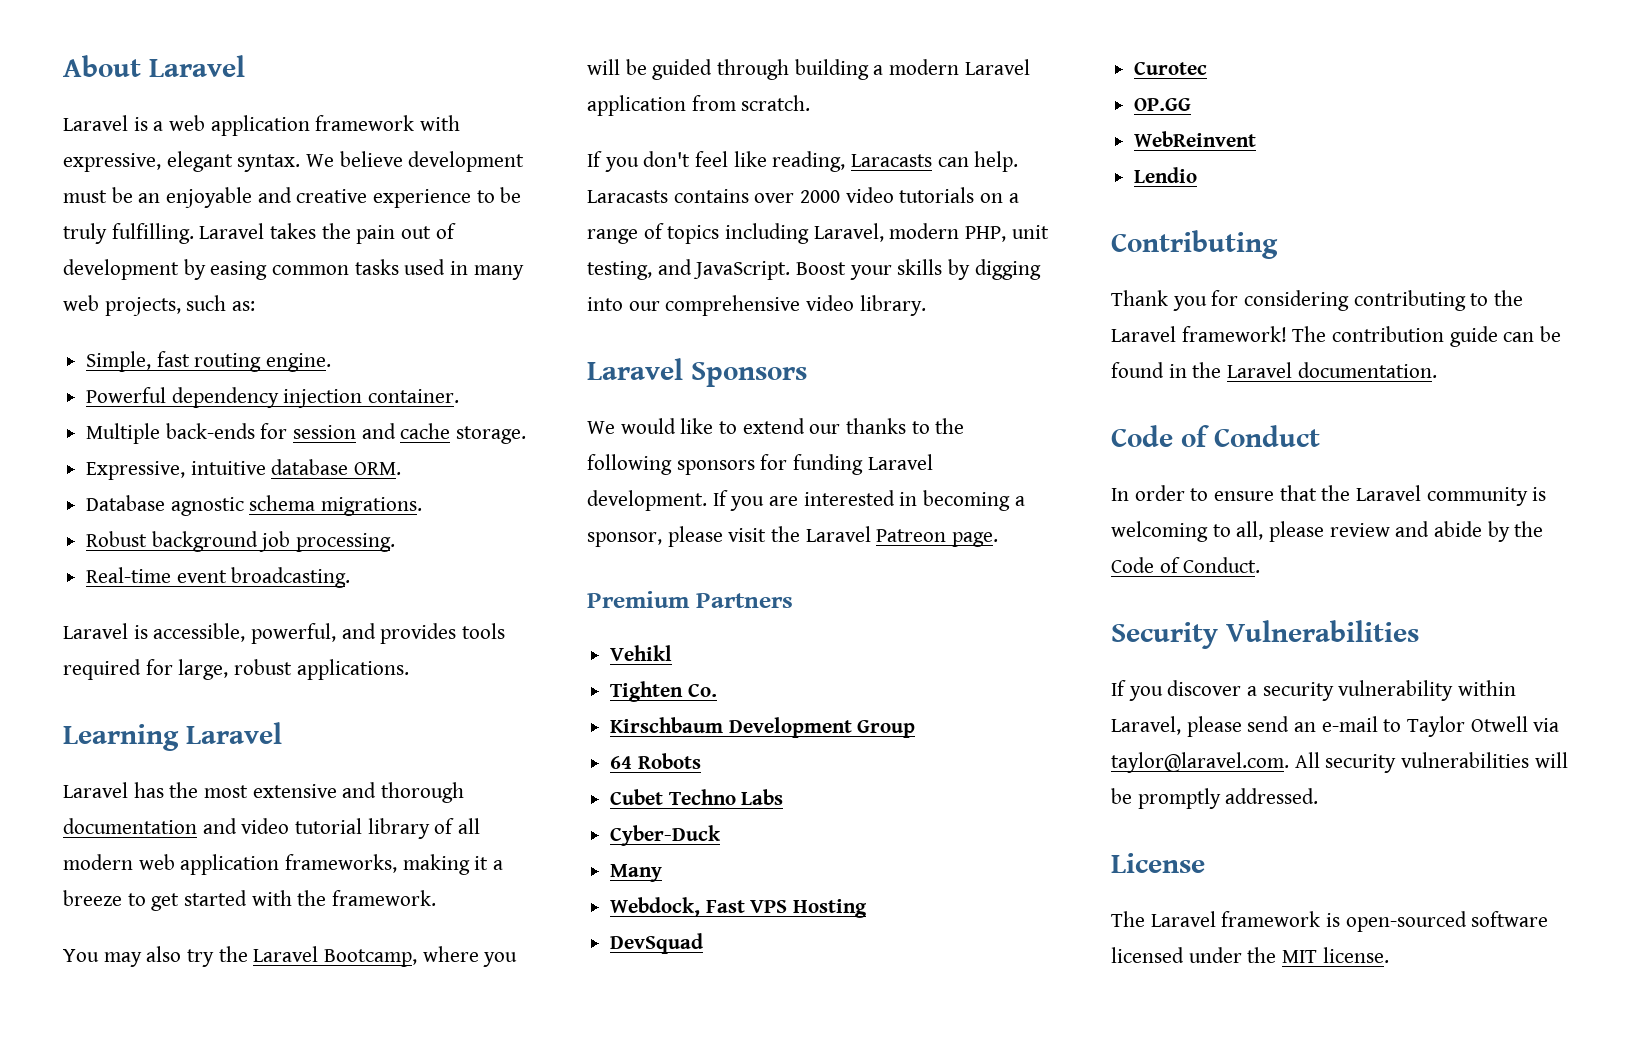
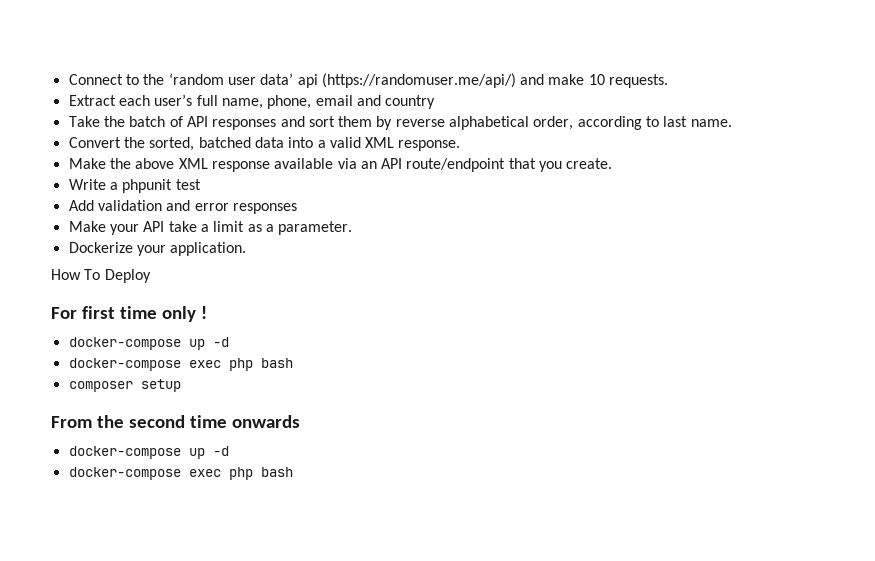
- About Laravel
- Laravel is a web application framework with expressive, elegant syntax. We believe development must be an enjoyable and creative experience to be truly fulfilling. Laravel takes the pain out of development by easing common tasks used in many web projects, such as:
- Simple, fast routing engine.
- Powerful dependency injection container.
- Multiple back-ends for session and cache storage.
- Expressive, intuitive database ORM.
- Database agnostic schema migrations.
- Robust background job processing.
- Real-time event broadcasting.
- Laravel is accessible, powerful, and provides tools required for large, robust applications.
- Learning Laravel
- Laravel has the most extensive and thorough documentation and video tutorial library of all modern web application frameworks, making it a breeze to get started with the framework.
- You may also try the Laravel Bootcamp, where you will be guided through building a modern Laravel application from scratch.
- If you don't feel like reading, Laracasts can help. Laracasts contains over 2000 video tutorials on a range of topics including Laravel, modern PHP, unit testing, and JavaScript. Boost your skills by digging into our comprehensive video library.
- Laravel Sponsors
- We would like to extend our thanks to the following sponsors for funding Laravel development. If you are interested in becoming a sponsor, please visit the Laravel Patreon page.
- Premium Partners
- Vehikl
- Tighten Co.
- Kirschbaum Development Group
- 64 Robots
- Cubet Techno Labs
- Cyber-Duck
- Many
- Webdock, Fast VPS Hosting
- DevSquad
- Curotec
- OP.GG
- WebReinvent
- Lendio
- Contributing
- Thank you for considering contributing to the Laravel framework! The contribution guide can be found in the Laravel documentation.
- Code of Conduct
- In order to ensure that the Laravel community is welcoming to all, please review and abide by the Code of Conduct.
- Security Vulnerabilities
- If you discover a security vulnerability within Laravel, please send an e-mail to Taylor Otwell via taylor@laravel.com. All security vulnerabilities will be promptly addressed.
- License
- The Laravel framework is open-sourced software licensed under the MIT license.
+ Connect to the ‘random user data’ api (https://randomuser.me/api/) and make 10 requests.
+ Extract each user’s full name, phone, email and country
+ Take the batch of API responses and sort them by reverse alphabetical order, according to last name.
+ Convert the sorted, batched data into a valid XML response.
+ Make the above XML response available via an API route/endpoint that you create.
+ Write a phpunit test
+ Add validation and error responses
+ Make your API take a limit as a parameter.
+ Dockerize your application.
+ How To Deploy
+ For first time only !
+ docker-compose up -d
+ docker-compose exec php bash
+ composer setup
+ From the second time onwards
+ docker-compose up -d
+ docker-compose exec php bash

